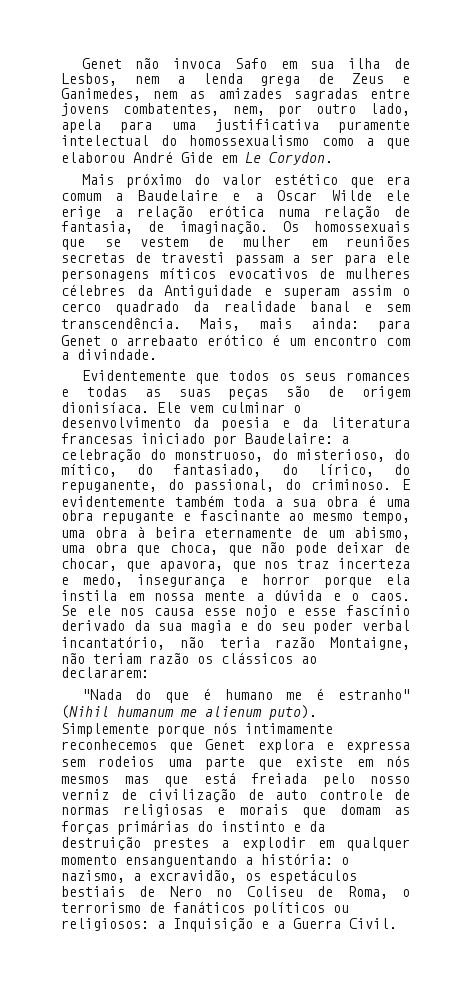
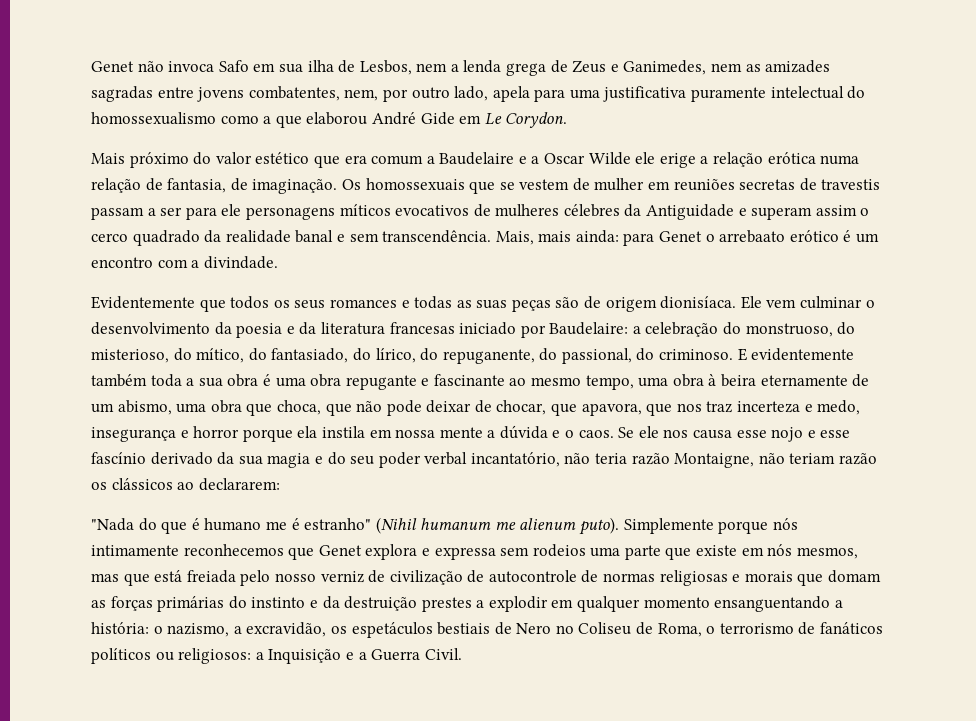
- Os homossexuais que se vestem de mulher em reuniões secretas de travesti passam a ser para ele personagens míticos evocativos de mulheres célebres da Antiguidade e superam assim o cerco quadrado da realidade banal e sem transcendência.
+ Os homossexuais que se vestem de mulher em reuniões secretas de travestis passam a ser para ele personagens míticos evocativos de mulheres célebres da Antiguidade e superam assim o cerco quadrado da realidade banal e sem transcendência.
- Simplemente porque nós intimamente reconhecemos que Genet explora e expressa sem rodeios uma parte que existe em nós mesmos mas que está freiada pelo nosso verniz de civilização de auto controle de normas religiosas e morais que domam as forças primárias do instinto e da destruição prestes a explodir em qualquer momento ensanguentando a história:
+ Simplemente porque nós intimamente reconhecemos que Genet explora e expressa sem rodeios uma parte que existe em nós mesmos, mas que está freiada pelo nosso verniz de civilização de autocontrole de normas religiosas e morais que domam as forças primárias do instinto e da destruição prestes a explodir em qualquer momento ensanguentando a história:

